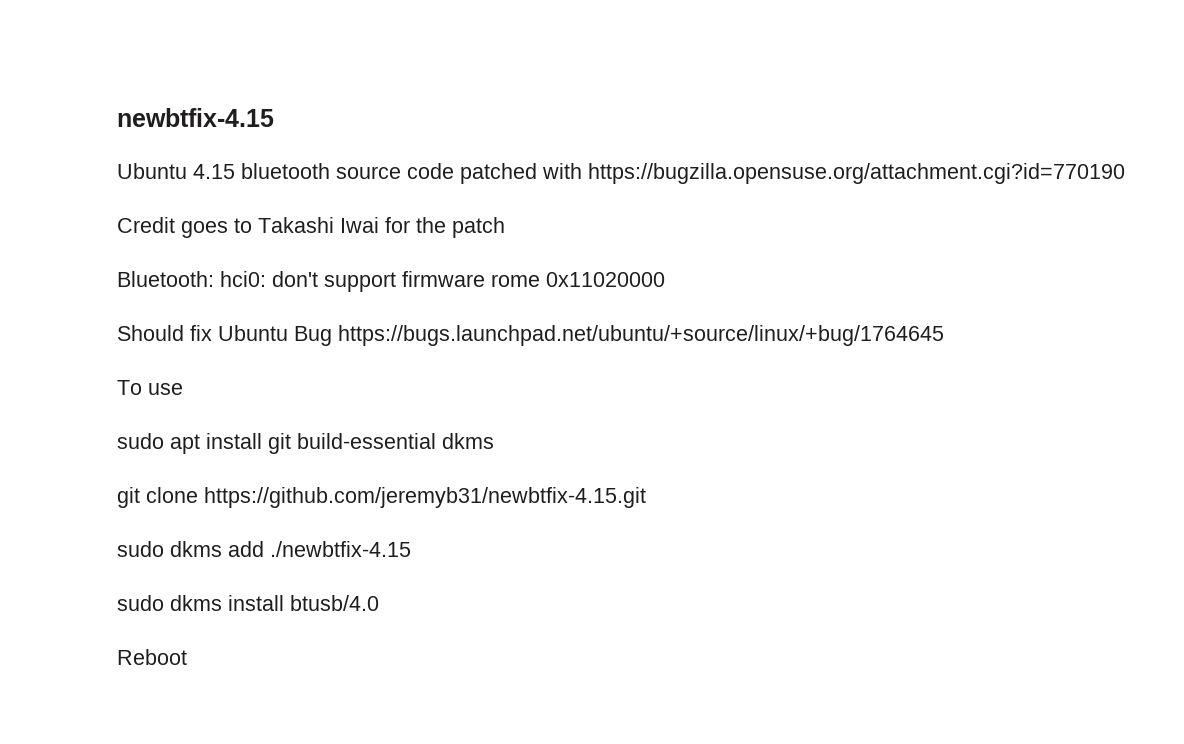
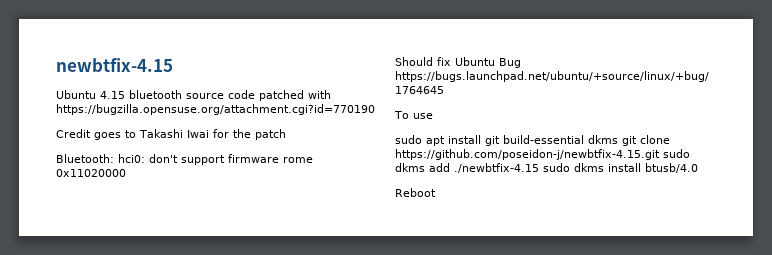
- sudo apt install git build-essential dkms
- git clone https://github.com/jeremyb31/newbtfix-4.15.git
- sudo dkms add ./newbtfix-4.15
- sudo dkms install btusb/4.0
+ sudo apt install git build-essential dkms git clone https://github.com/poseidon-j/newbtfix-4.15.git sudo dkms add ./newbtfix-4.15 sudo dkms install btusb/4.0

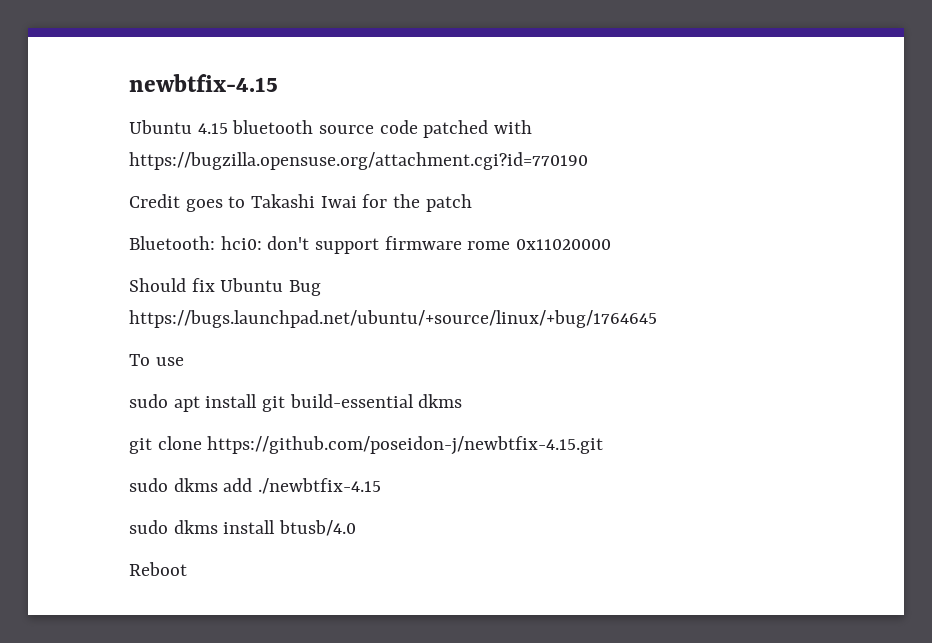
- sudo apt install git build-essential dkms git clone https://github.com/poseidon-j/newbtfix-4.15.git sudo dkms add ./newbtfix-4.15 sudo dkms install btusb/4.0
+ sudo apt install git build-essential dkms
+ git clone https://github.com/poseidon-j/newbtfix-4.15.git
+ sudo dkms add ./newbtfix-4.15
+ sudo dkms install btusb/4.0

